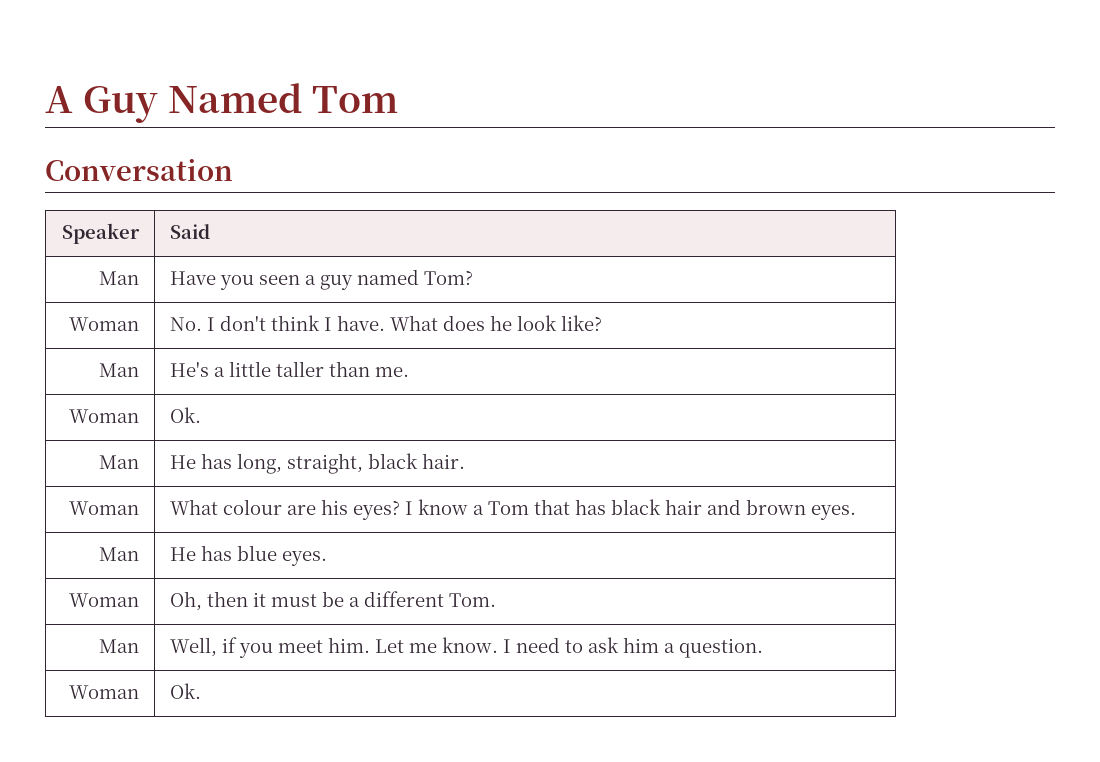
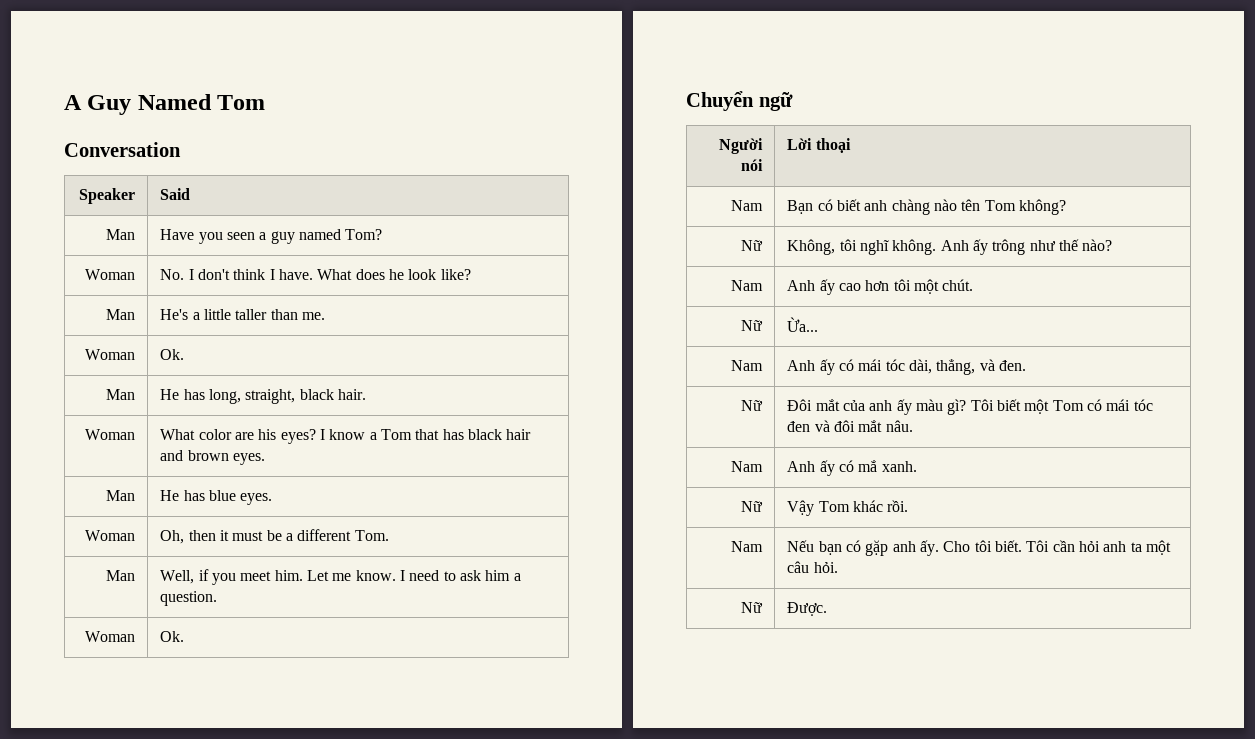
- Woman | What colour are his eyes? I know a Tom that has black hair and brown eyes.
+ Woman | What color are his eyes? I know a Tom that has black hair and brown eyes.
+ Chuyển ngữ
+ Người nói | Lời thoại
+ Nam | Bạn có biết anh chàng nào tên Tom không?
+ Nữ | Không, tôi nghĩ không. Anh ấy trông như thế nào?
+ Nam | Anh ấy cao hơn tôi một chút.
+ Nữ | Ừa...
+ Nam | Anh ấy có mái tóc dài, thẳng, và đen.
+ Nữ | Đôi mắt của anh ấy màu gì? Tôi biết một Tom có mái tóc đen và đôi mắt nâu.
+ Nam | Anh ấy có mắ xanh.
+ Nữ | Vậy Tom khác rồi.
+ Nam | Nếu bạn có gặp anh ấy. Cho tôi biết. Tôi cần hỏi anh ta một câu hỏi.
+ Nữ | Được.

